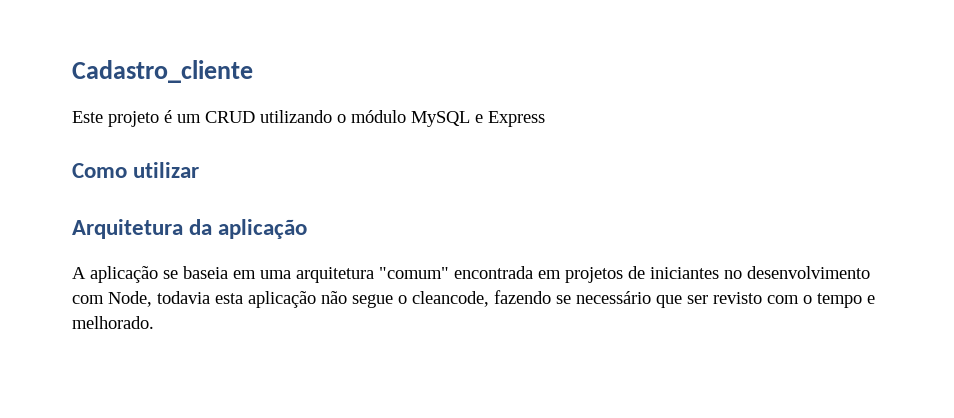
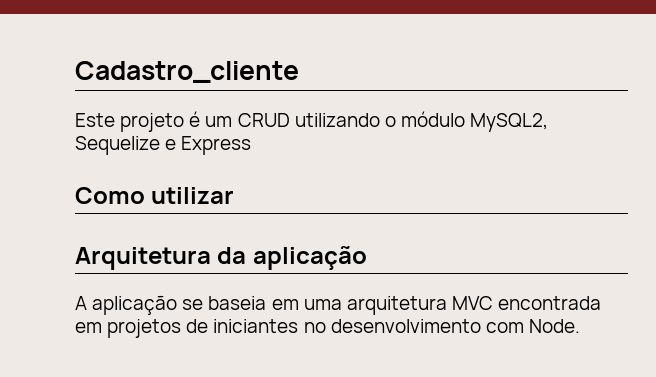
- Este projeto é um CRUD utilizando o módulo MySQL e Express
+ Este projeto é um CRUD utilizando o módulo MySQL2, Sequelize e Express
- A aplicação se baseia em uma arquitetura "comum" encontrada em projetos de iniciantes no desenvolvimento com Node, todavia esta aplicação não segue o cleancode, fazendo se necessário que ser revisto com o tempo e melhorado.
+ A aplicação se baseia em uma arquitetura MVC encontrada em projetos de iniciantes no desenvolvimento com Node.

